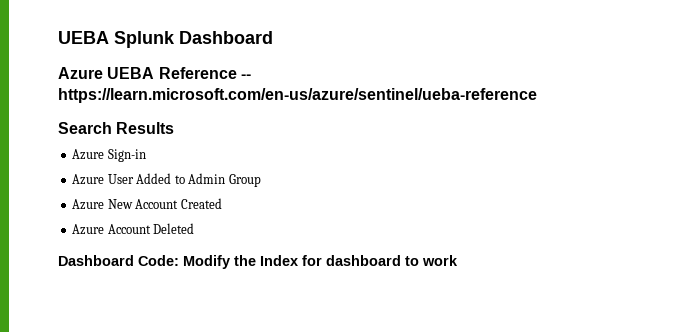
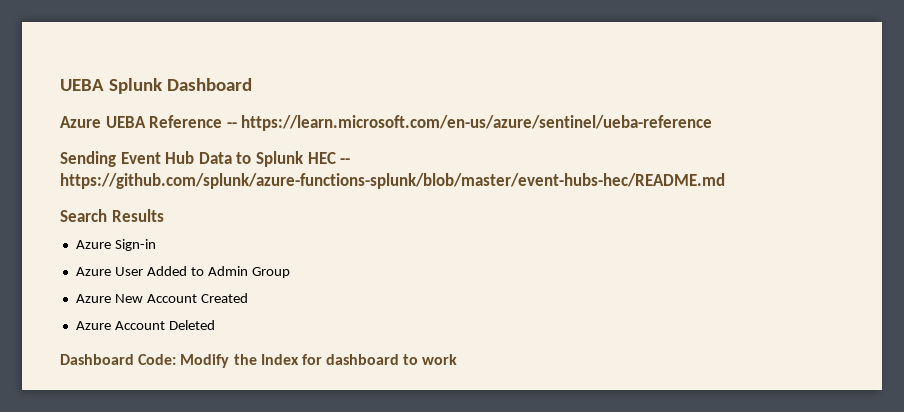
+ Sending Event Hub Data to Splunk HEC -- https://github.com/splunk/azure-functions-splunk/blob/master/event-hubs-hec/README.md

